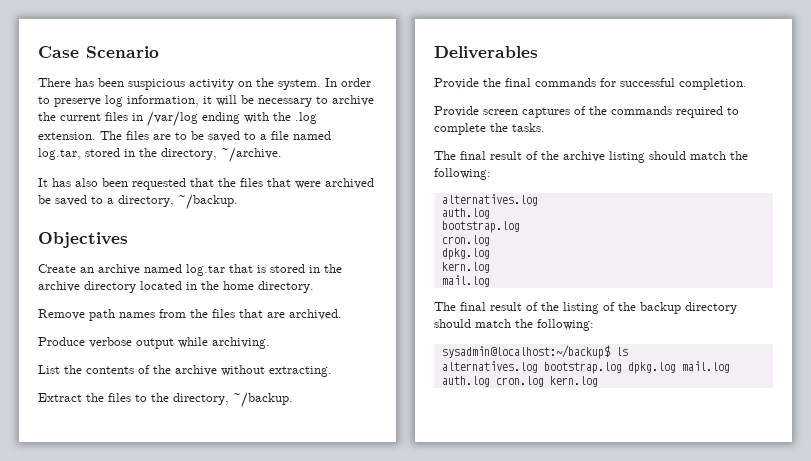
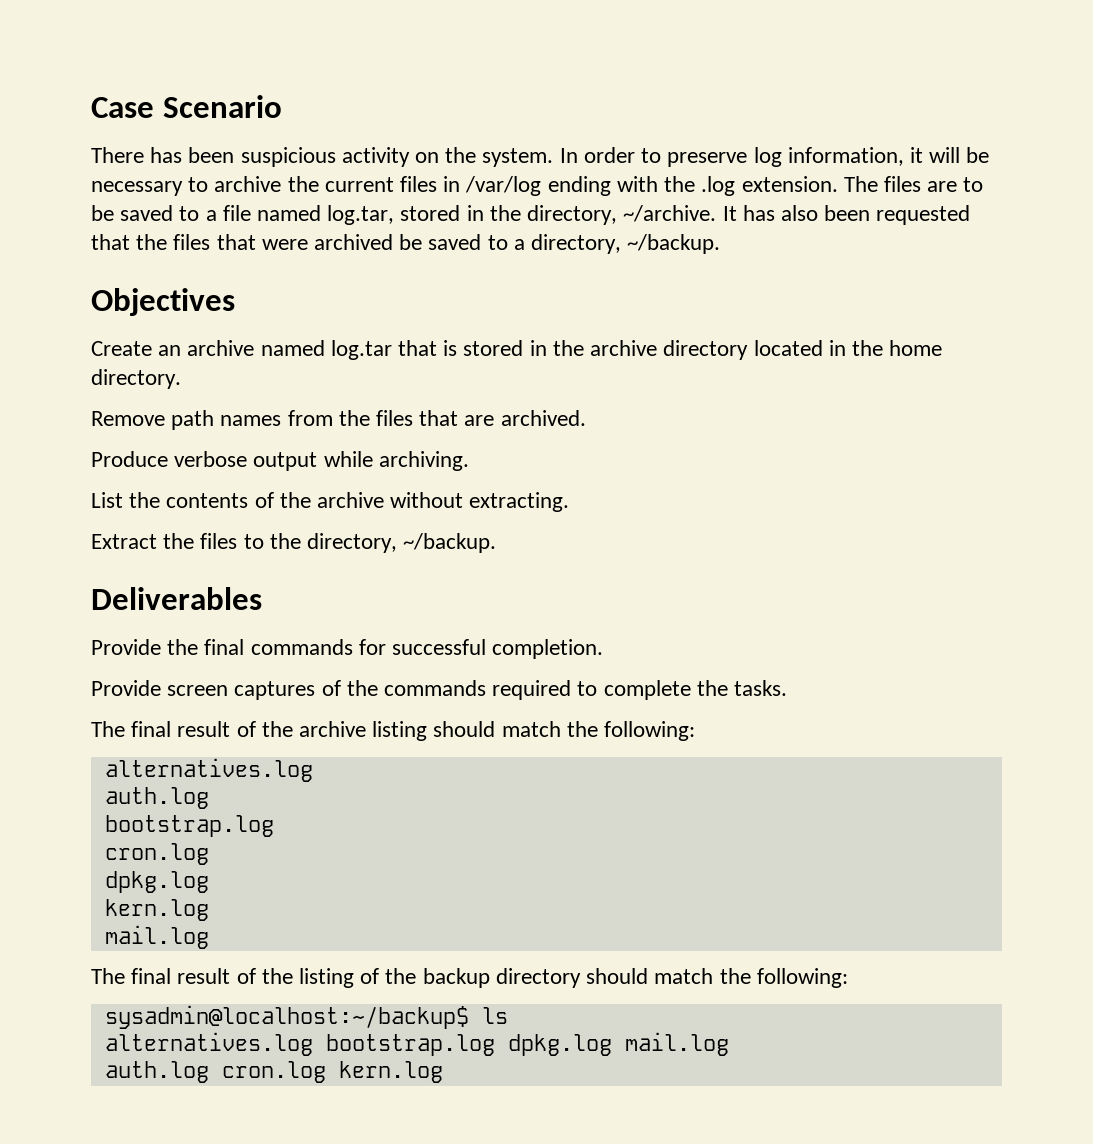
- The files are to be saved to a file named log.tar, stored in the directory, ~/archive.
- It has also been requested that the files that were archived be saved to a directory, ~/backup.
+ The files are to be saved to a file named log.tar, stored in the directory, ~/archive. It has also been requested that the files that were archived be saved to a directory, ~/backup.

